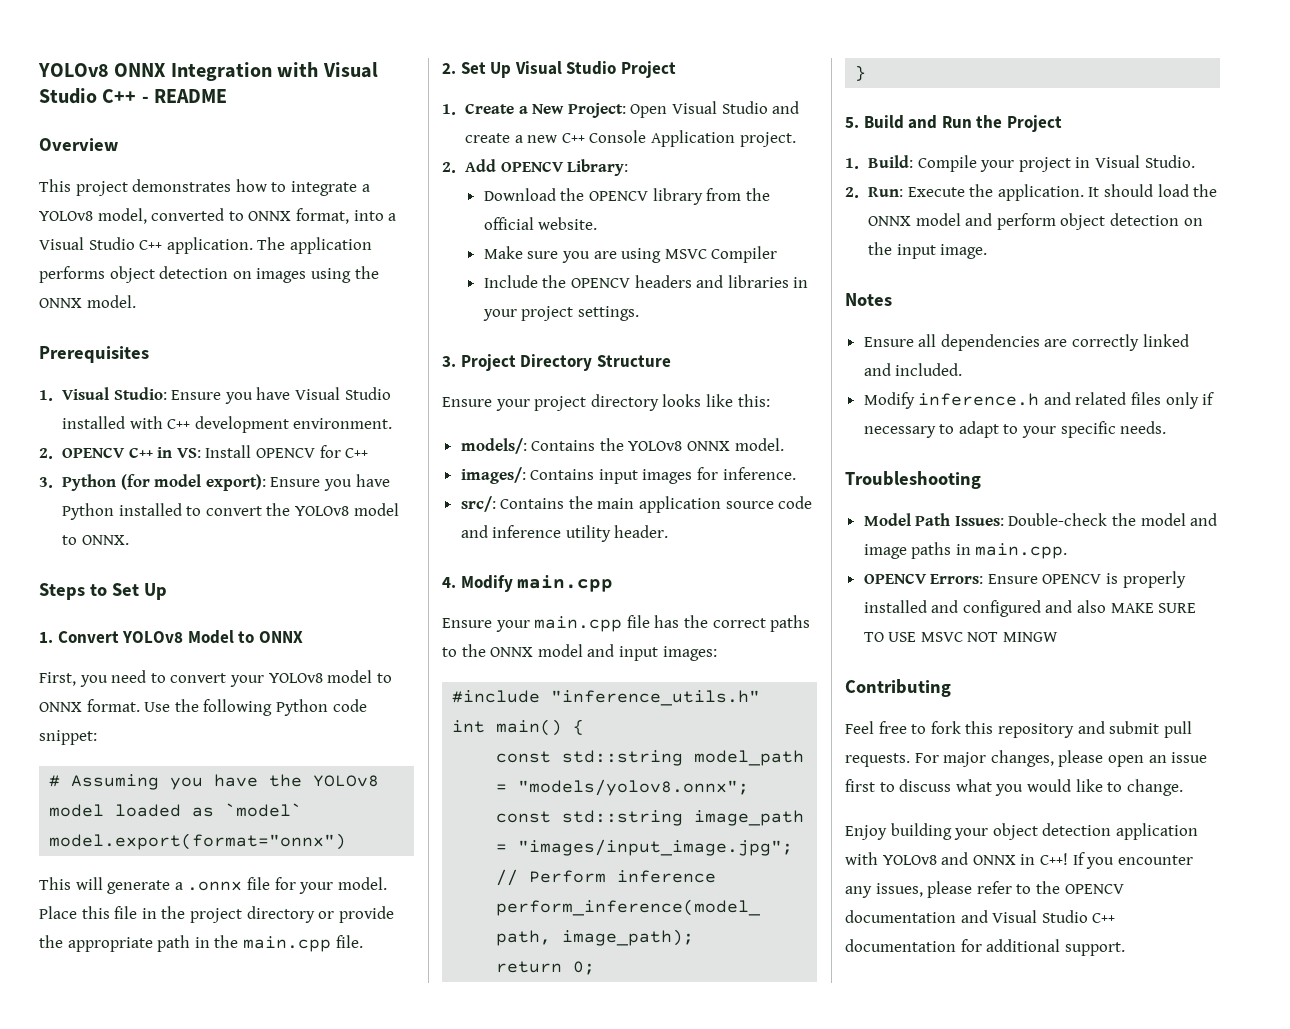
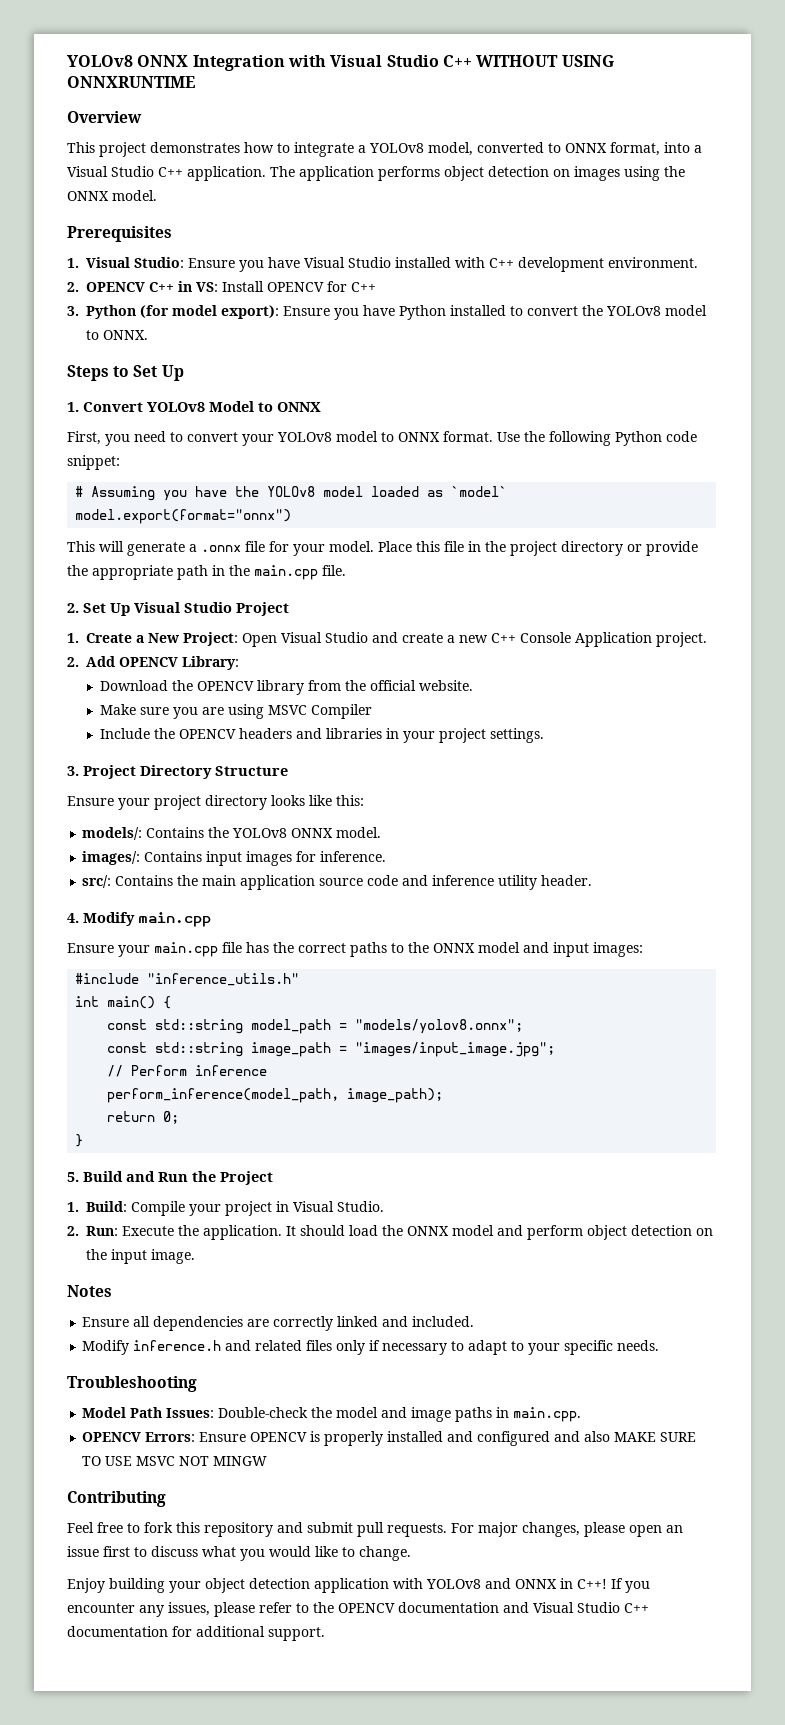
- YOLOv8 ONNX Integration with Visual Studio C++ - README
+ YOLOv8 ONNX Integration with Visual Studio C++ WITHOUT USING ONNXRUNTIME

